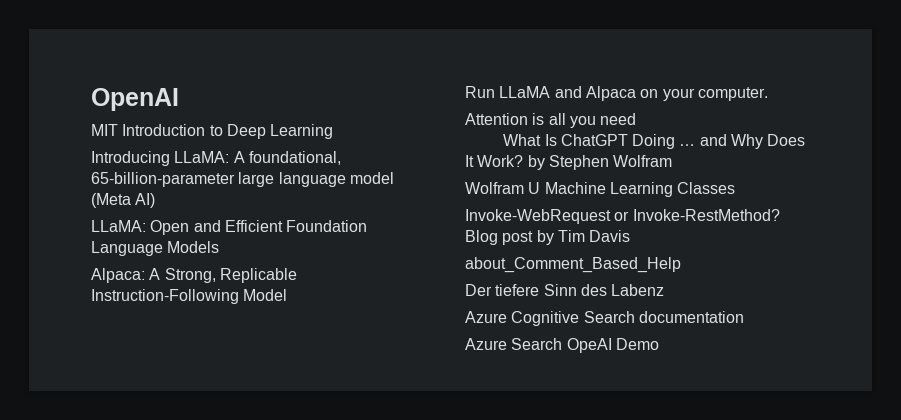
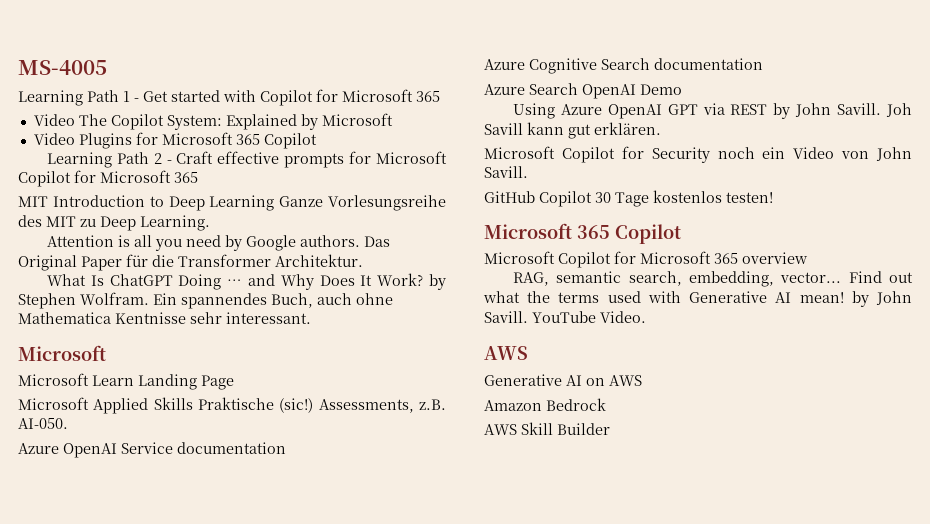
- OpenAI
+ MS-4005
+ Learning Path 1 - Get started with Copilot for Microsoft 365
+ Video The Copilot System: Explained by Microsoft
+ Video Plugins for Microsoft 365 Copilot
+ Learning Path 2 - Craft effective prompts for Microsoft Copilot for Microsoft 365
- MIT Introduction to Deep Learning
- Introducing LLaMA: A foundational, 65-billion-parameter large language model (Meta AI)
- LLaMA: Open and Efficient Foundation Language Models
- Alpaca: A Strong, Replicable Instruction-Following Model
- Run LLaMA and Alpaca on your computer.
+ MIT Introduction to Deep Learning Ganze Vorlesungsreihe des MIT zu Deep Learning.
- Attention is all you need
+ Attention is all you need by Google authors. Das Original Paper für die Transformer Architektur.
- What Is ChatGPT Doing … and Why Does It Work? by Stephen Wolfram
- Wolfram U Machine Learning Classes
- Invoke-WebRequest or Invoke-RestMethod? Blog post by Tim Davis
- about_Comment_Based_Help
- Der tiefere Sinn des Labenz
+ What Is ChatGPT Doing … and Why Does It Work? by Stephen Wolfram. Ein spannendes Buch, auch ohne Mathematica Kentnisse sehr interessant.
+ Microsoft
+ Microsoft Learn Landing Page
+ Microsoft Applied Skills Praktische (sic!) Assessments, z.B. AI-050.
+ Azure OpenAI Service documentation
- Azure Search OpeAI Demo
+ Azure Search OpenAI Demo
+ Using Azure OpenAI GPT via REST by John Savill. Joh Savill kann gut erklären.
+ Microsoft Copilot for Security noch ein Video von John Savill.
+ GitHub Copilot 30 Tage kostenlos testen!
+ Microsoft 365 Copilot
+ Microsoft Copilot for Microsoft 365 overview
+ RAG, semantic search, embedding, vector... Find out what the terms used with Generative AI mean! by John Savill. YouTube Video.
+ AWS
+ Generative AI on AWS
+ Amazon Bedrock
+ AWS Skill Builder

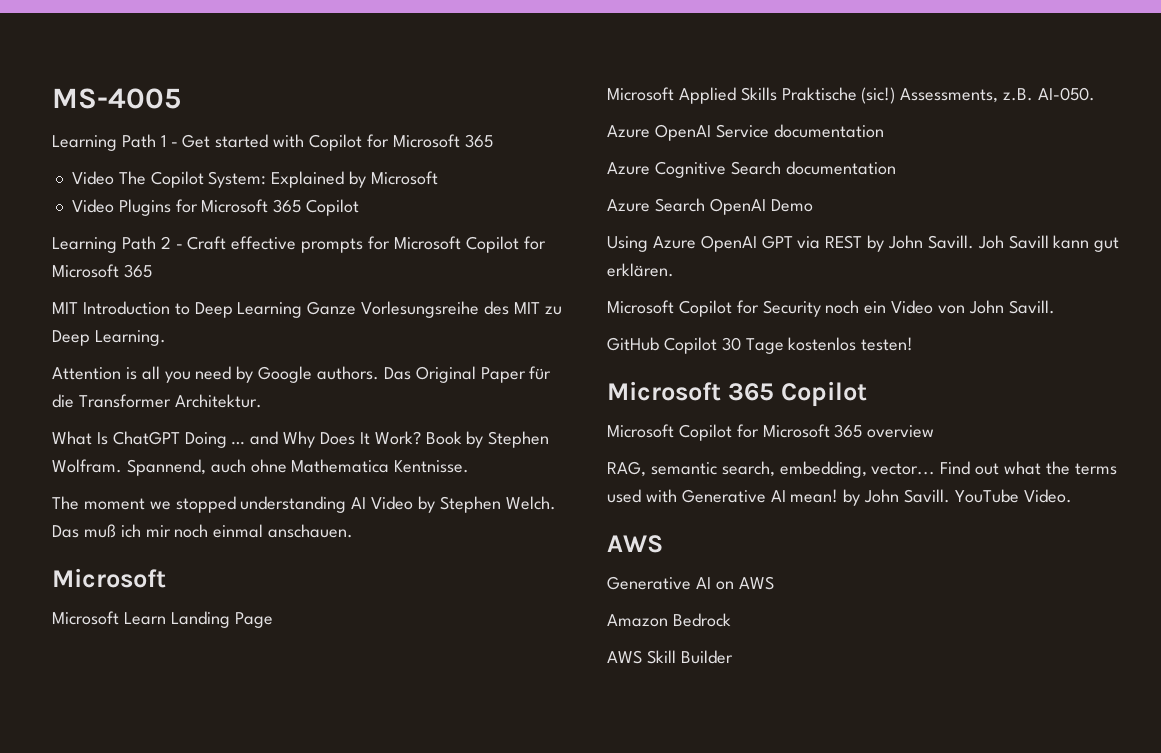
- What Is ChatGPT Doing … and Why Does It Work? by Stephen Wolfram.
+ What Is ChatGPT Doing … and Why Does It Work? Book by Stephen Wolfram.
- Ein spannendes Buch, auch ohne Mathematica Kentnisse sehr interessant.
+ Spannend, auch ohne Mathematica Kentnisse.
+ The moment we stopped understanding AI Video by Stephen Welch. Das muß ich mir noch einmal anschauen.

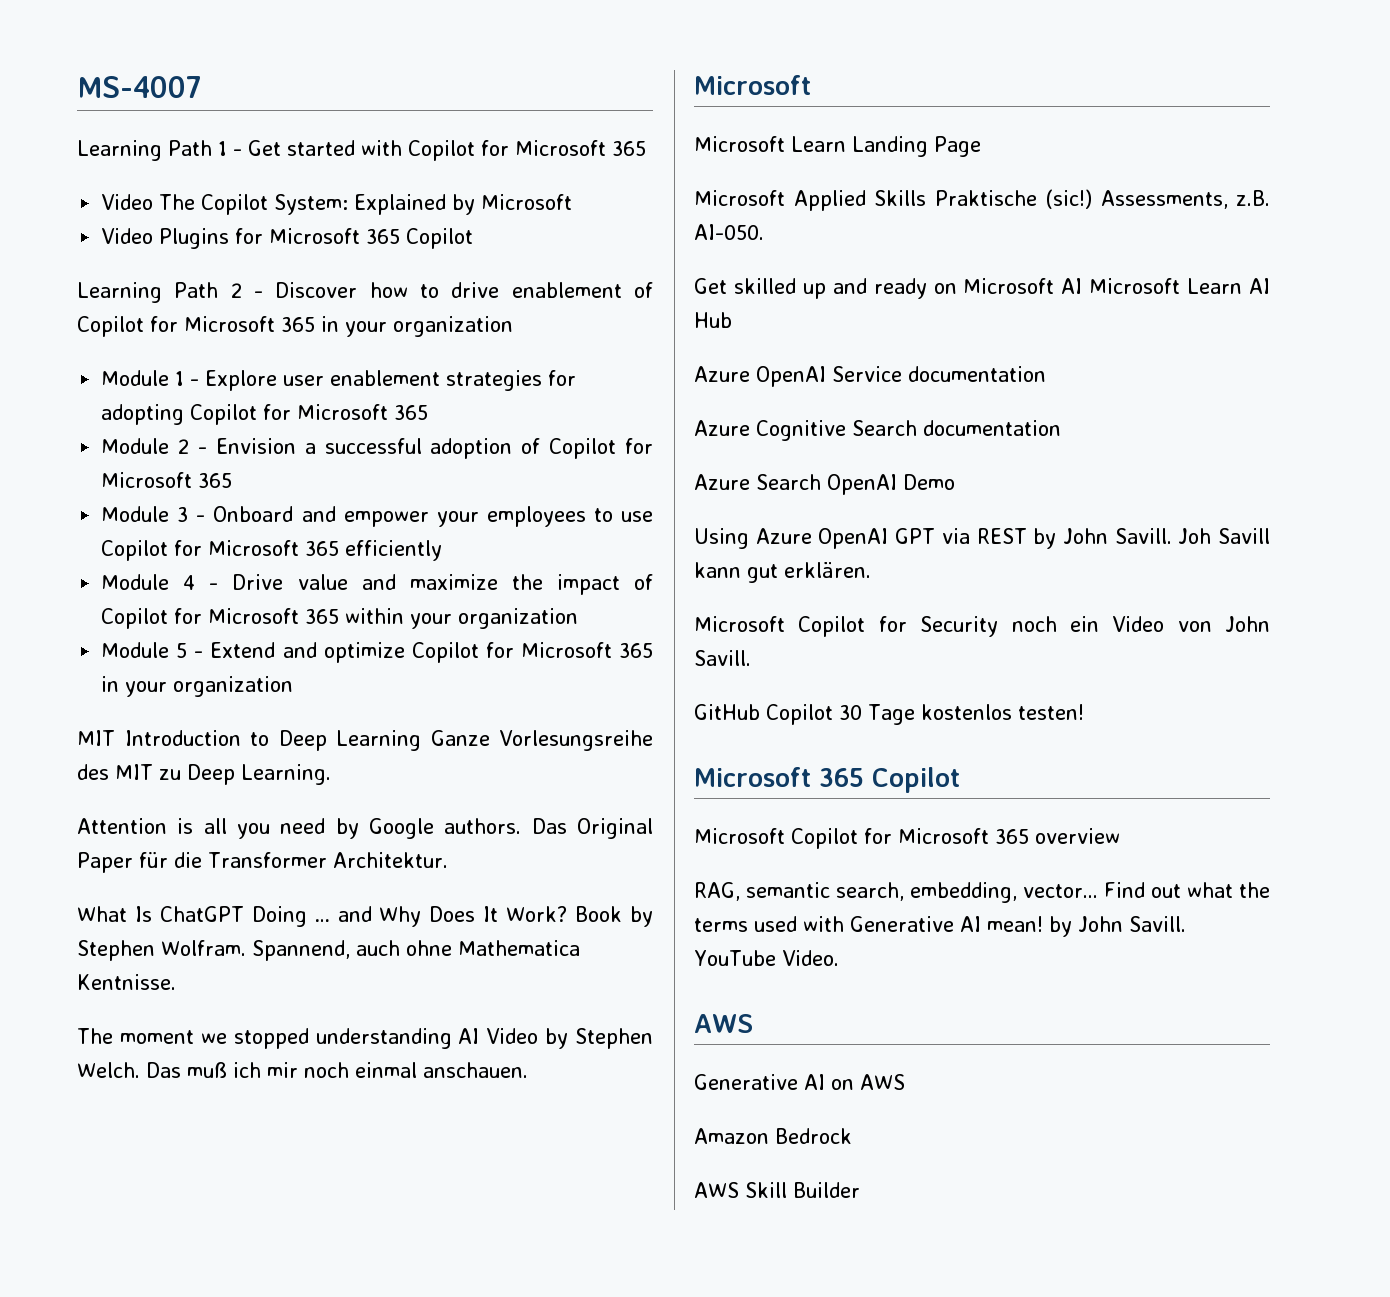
- MS-4005
+ MS-4007
- Learning Path 2 - Craft effective prompts for Microsoft Copilot for Microsoft 365
+ Learning Path 2 - Discover how to drive enablement of Copilot for Microsoft 365 in your organization
+ Module 1 - Explore user enablement strategies for adopting Copilot for Microsoft 365
+ Module 2 - Envision a successful adoption of Copilot for Microsoft 365
+ Module 3 - Onboard and empower your employees to use Copilot for Microsoft 365 efficiently
+ Module 4 - Drive value and maximize the impact of Copilot for Microsoft 365 within your organization
+ Module 5 - Extend and optimize Copilot for Microsoft 365 in your organization
+ Get skilled up and ready on Microsoft AI Microsoft Learn AI Hub

